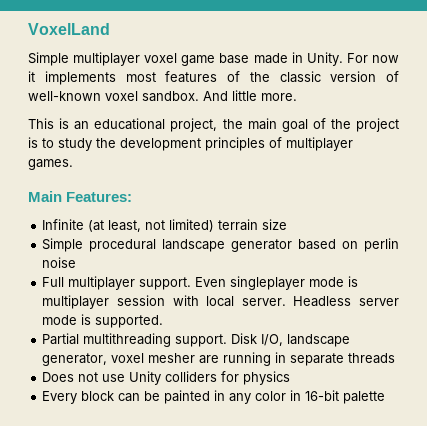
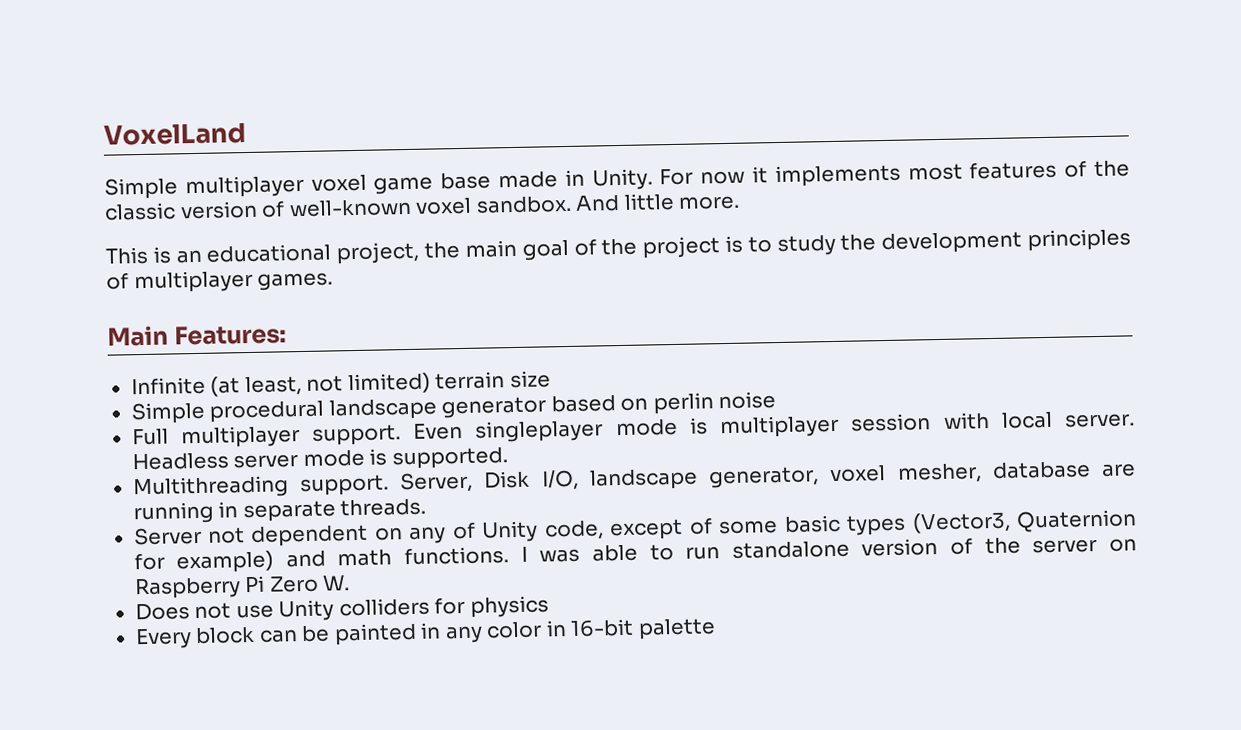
- Partial multithreading support. Disk I/O, landscape generator, voxel mesher are running in separate threads
+ Multithreading support. Server, Disk I/O, landscape generator, voxel mesher, database are running in separate threads.
+ Server not dependent on any of Unity code, except of some basic types (Vector3, Quaternion for example) and math functions. I was able to run standalone version of the server on Raspberry Pi Zero W.

